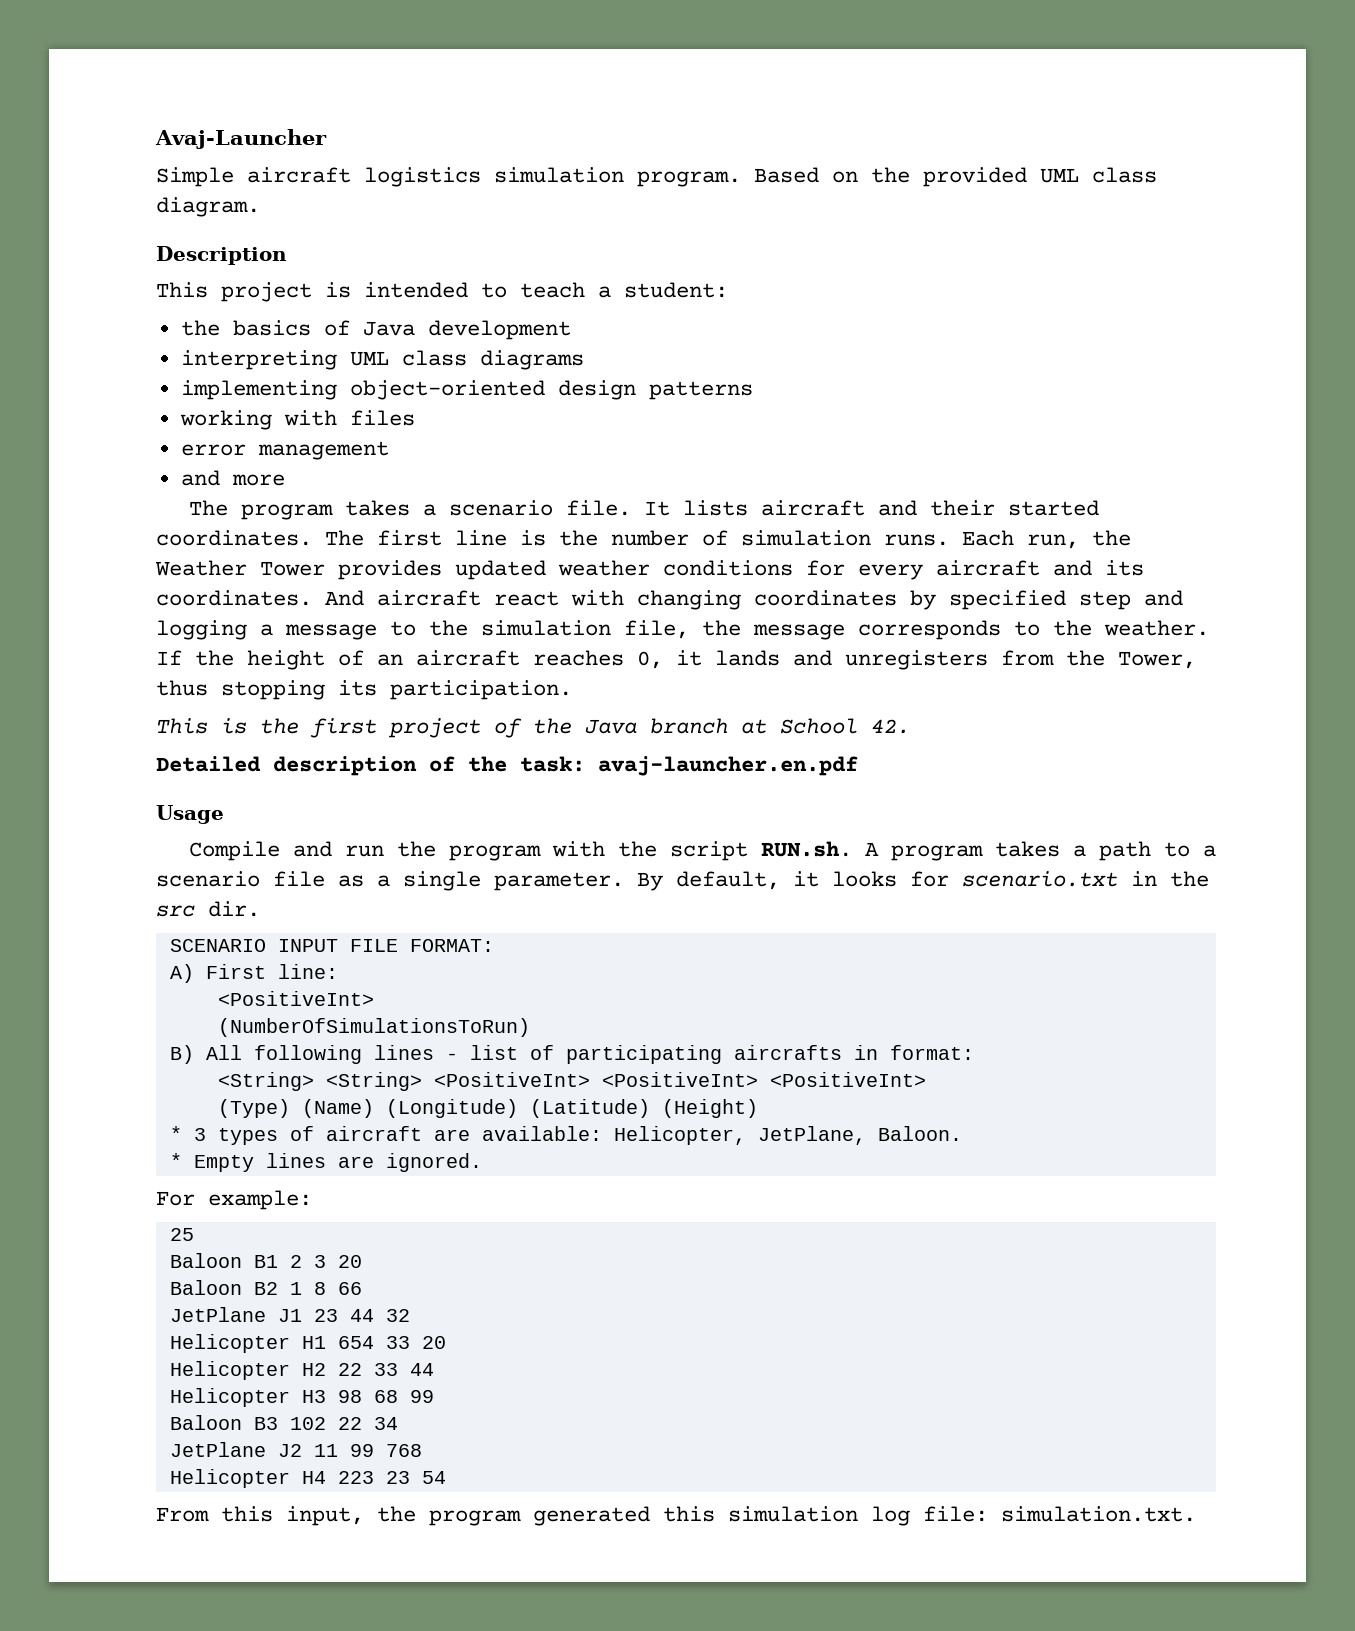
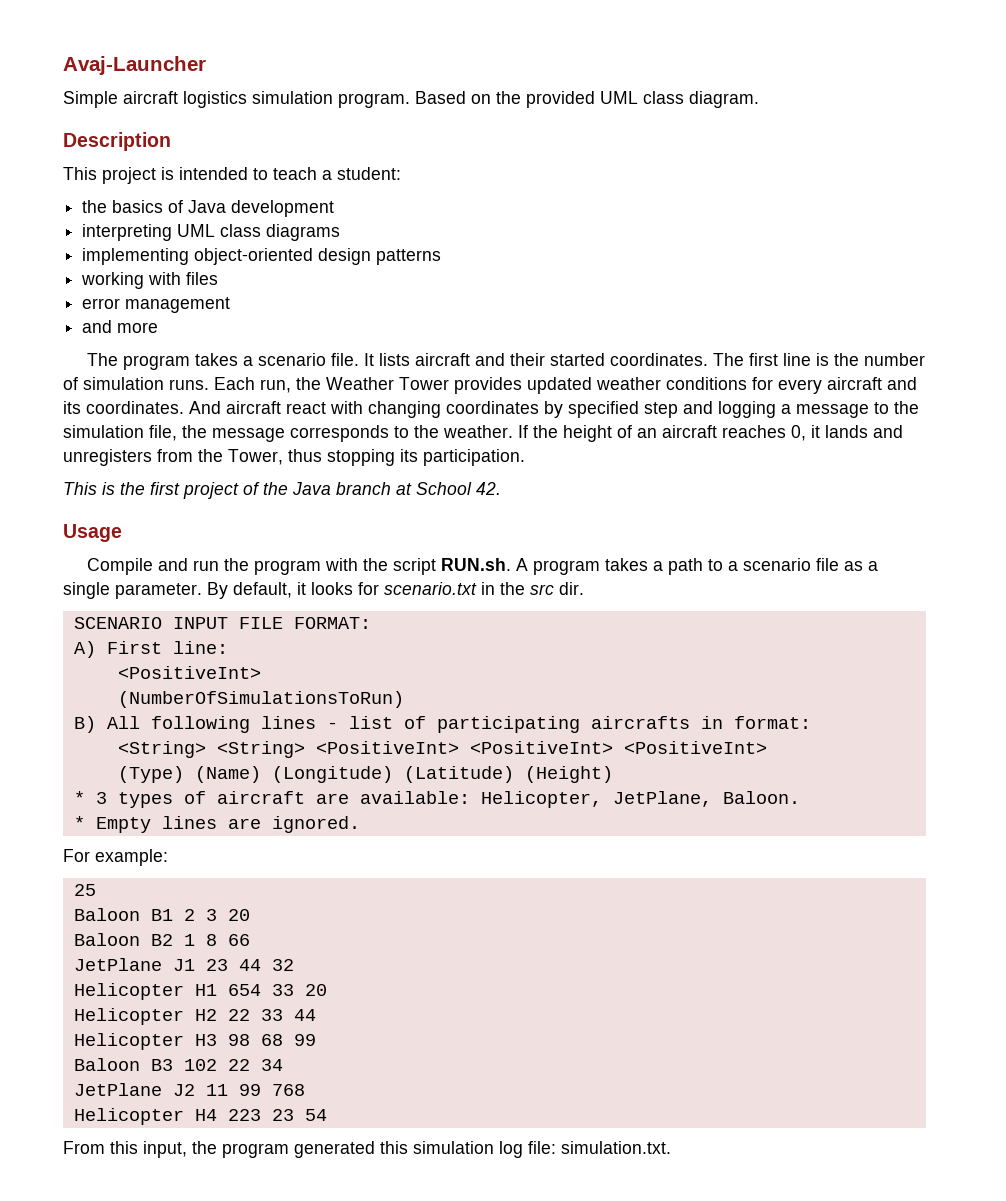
- Detailed description of the task: avaj-launcher.en.pdf

